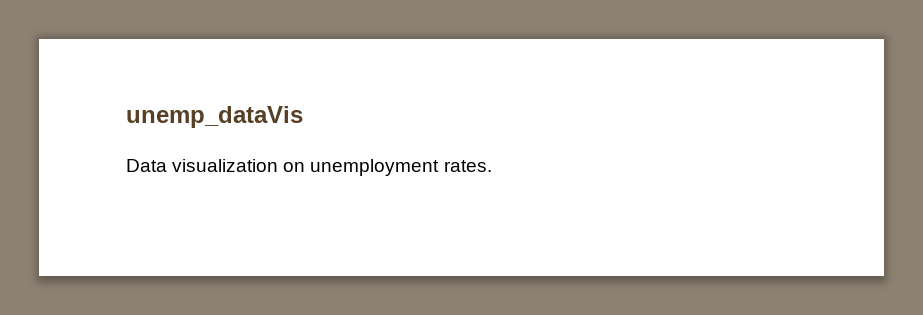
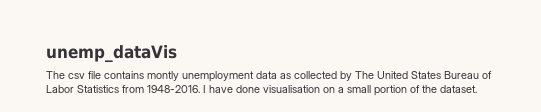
- Data visualization on unemployment rates.
+ The csv file contains montly unemployment data as collected by The United States Bureau of Labor Statistics from 1948-2016. I have done visualisation on a small portion of the dataset.

